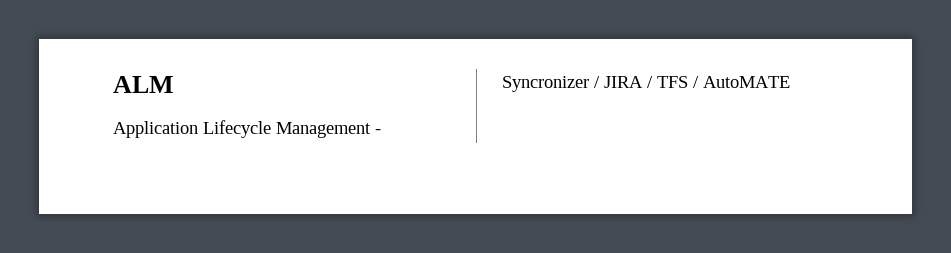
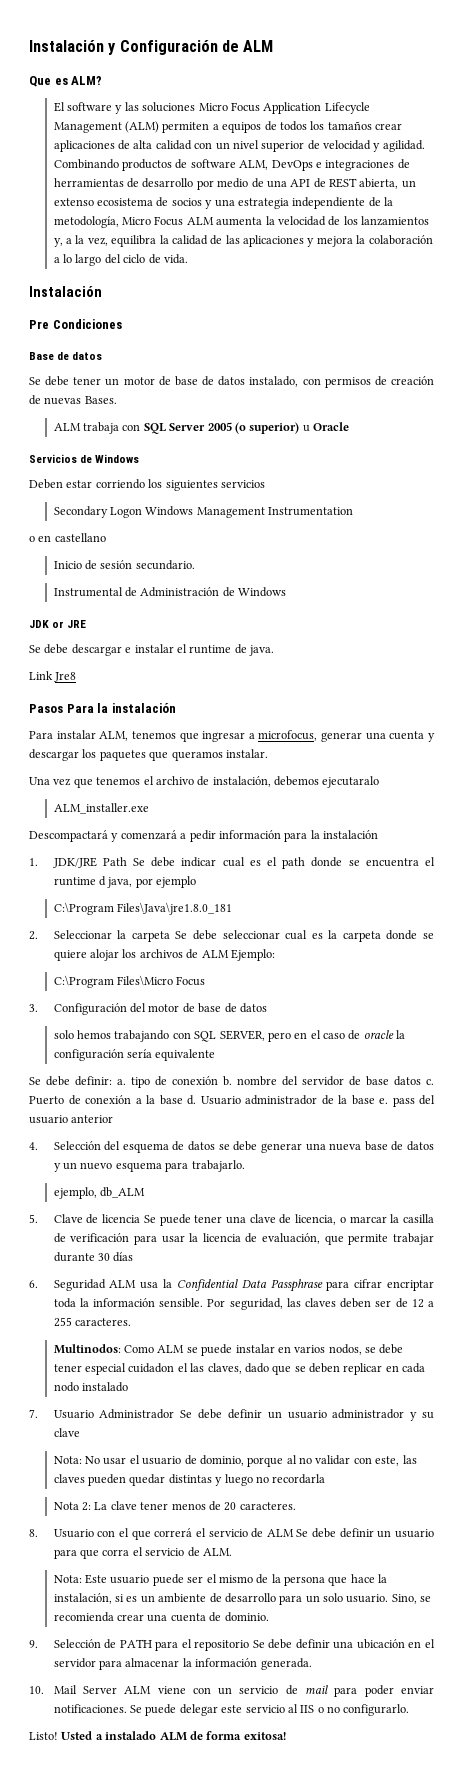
- ALM
- Application Lifecycle Management - Syncronizer / JIRA / TFS / AutoMATE
+ Instalación y Configuración de ALM
+ Que es ALM?
+ El software y las soluciones Micro Focus Application Lifecycle Management (ALM) permiten a equipos de todos los tamaños crear aplicaciones de alta calidad con un nivel superior de velocidad y agilidad. Combinando productos de software ALM, DevOps e integraciones de herramientas de desarrollo por medio de una API de REST abierta, un extenso ecosistema de socios y una estrategia independiente de la metodología, Micro Focus ALM aumenta la velocidad de los lanzamientos y, a la vez, equilibra la calidad de las aplicaciones y mejora la colaboración a lo largo del ciclo de vida.
+ Instalación
+ Pre Condiciones
+ Base de datos
+ Se debe tener un motor de base de datos instalado, con permisos de creación de nuevas Bases.
+ ALM trabaja con SQL Server 2005 (o superior) u Oracle
+ Servicios de Windows
+ Deben estar corriendo los siguientes servicios
+ Secondary Logon Windows Management Instrumentation
+ o en castellano
+ Inicio de sesión secundario.
+ Instrumental de Administración de Windows
+ JDK or JRE
+ Se debe descargar e instalar el runtime de java.
+ Link Jre8
+ Pasos Para la instalación
+ Para instalar ALM, tenemos que ingresar a microfocus, generar una cuenta y descargar los paquetes que queramos instalar.
+ Una vez que tenemos el archivo de instalación, debemos ejecutaralo
+ ALM_installer.exe
+ Descompactará y comenzará a pedir información para la instalación
+ 1. JDK/JRE Path Se debe indicar cual es el path donde se encuentra el runtime d java, por ejemplo
+ C:\Program Files\Java\jre1.8.0_181
+ 2. Seleccionar la carpeta Se debe seleccionar cual es la carpeta donde se quiere alojar los archivos de ALM Ejemplo:
+ C:\Program Files\Micro Focus
+ 3. Configuración del motor de base de datos
+ solo hemos trabajando con SQL SERVER, pero en el caso de oracle la configuración sería equivalente
+ Se debe definir: a. tipo de conexión b. nombre del servidor de base datos c. Puerto de conexión a la base d. Usuario administrador de la base e. pass del usuario anterior
+ 4. Selección del esquema de datos se debe generar una nueva base de datos y un nuevo esquema para trabajarlo.
+ ejemplo, db_ALM
+ 5. Clave de licencia Se puede tener una clave de licencia, o marcar la casilla de verificación para usar la licencia de evaluación, que permite trabajar durante 30 días
+ 6. Seguridad ALM usa la Confidential Data Passphrase para cifrar encriptar toda la información sensible. Por seguridad, las claves deben ser de 12 a 255 caracteres.
+ Multinodos: Como ALM se puede instalar en varios nodos, se debe tener especial cuidadon el las claves, dado que se deben replicar en cada nodo instalado
+ 7. Usuario Administrador Se debe definir un usuario administrador y su clave
+ Nota: No usar el usuario de dominio, porque al no validar con este, las claves pueden quedar distintas y luego no recordarla
+ Nota 2: La clave tener menos de 20 caracteres.
+ 8. Usuario con el que correrá el servicio de ALM Se debe definir un usuario para que corra el servicio de ALM.
+ Nota: Este usuario puede ser el mismo de la persona que hace la instalación, si es un ambiente de desarrollo para un solo usuario. Sino, se recomienda crear una cuenta de dominio.
+ 9. Selección de PATH para el repositorio Se debe definir una ubicación en el servidor para almacenar la información generada.
+ 10. Mail Server ALM viene con un servicio de mail para poder enviar notificaciones. Se puede delegar este servicio al IIS o no configurarlo.
+ Listo! Usted a instalado ALM de forma exitosa!

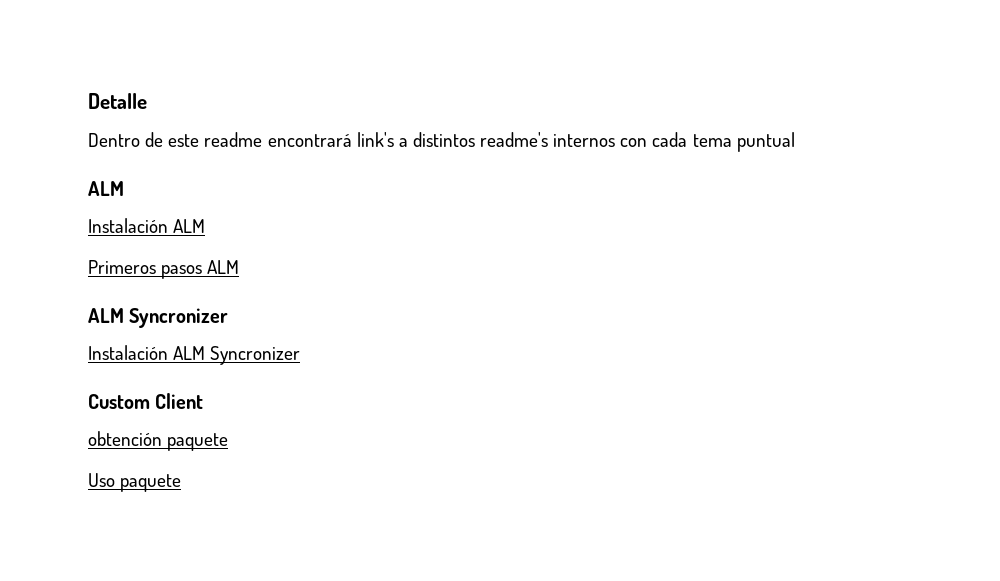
- Instalación y Configuración de ALM
- Que es ALM?
- El software y las soluciones Micro Focus Application Lifecycle Management (ALM) permiten a equipos de todos los tamaños crear aplicaciones de alta calidad con un nivel superior de velocidad y agilidad. Combinando productos de software ALM, DevOps e integraciones de herramientas de desarrollo por medio de una API de REST abierta, un extenso ecosistema de socios y una estrategia independiente de la metodología, Micro Focus ALM aumenta la velocidad de los lanzamientos y, a la vez, equilibra la calidad de las aplicaciones y mejora la colaboración a lo largo del ciclo de vida.
- Instalación
- Pre Condiciones
- Base de datos
- Se debe tener un motor de base de datos instalado, con permisos de creación de nuevas Bases.
- ALM trabaja con SQL Server 2005 (o superior) u Oracle
- Servicios de Windows
- Deben estar corriendo los siguientes servicios
- Secondary Logon Windows Management Instrumentation
- o en castellano
- Inicio de sesión secundario.
- Instrumental de Administración de Windows
- JDK or JRE
- Se debe descargar e instalar el runtime de java.
- Link Jre8
- Pasos Para la instalación
- Para instalar ALM, tenemos que ingresar a microfocus, generar una cuenta y descargar los paquetes que queramos instalar.
- Una vez que tenemos el archivo de instalación, debemos ejecutaralo
- ALM_installer.exe
- Descompactará y comenzará a pedir información para la instalación
- 1. JDK/JRE Path Se debe indicar cual es el path donde se encuentra el runtime d java, por ejemplo
- C:\Program Files\Java\jre1.8.0_181
- 2. Seleccionar la carpeta Se debe seleccionar cual es la carpeta donde se quiere alojar los archivos de ALM Ejemplo:
- C:\Program Files\Micro Focus
- 3. Configuración del motor de base de datos
- solo hemos trabajando con SQL SERVER, pero en el caso de oracle la configuración sería equivalente
- Se debe definir: a. tipo de conexión b. nombre del servidor de base datos c. Puerto de conexión a la base d. Usuario administrador de la base e. pass del usuario anterior
- 4. Selección del esquema de datos se debe generar una nueva base de datos y un nuevo esquema para trabajarlo.
- ejemplo, db_ALM
- 5. Clave de licencia Se puede tener una clave de licencia, o marcar la casilla de verificación para usar la licencia de evaluación, que permite trabajar durante 30 días
- 6. Seguridad ALM usa la Confidential Data Passphrase para cifrar encriptar toda la información sensible. Por seguridad, las claves deben ser de 12 a 255 caracteres.
- Multinodos: Como ALM se puede instalar en varios nodos, se debe tener especial cuidadon el las claves, dado que se deben replicar en cada nodo instalado
- 7. Usuario Administrador Se debe definir un usuario administrador y su clave
- Nota: No usar el usuario de dominio, porque al no validar con este, las claves pueden quedar distintas y luego no recordarla
- Nota 2: La clave tener menos de 20 caracteres.
- 8. Usuario con el que correrá el servicio de ALM Se debe definir un usuario para que corra el servicio de ALM.
- Nota: Este usuario puede ser el mismo de la persona que hace la instalación, si es un ambiente de desarrollo para un solo usuario. Sino, se recomienda crear una cuenta de dominio.
- 9. Selección de PATH para el repositorio Se debe definir una ubicación en el servidor para almacenar la información generada.
- 10. Mail Server ALM viene con un servicio de mail para poder enviar notificaciones. Se puede delegar este servicio al IIS o no configurarlo.
- Listo! Usted a instalado ALM de forma exitosa!
+ Detalle
+ Dentro de este readme encontrará link's a distintos readme's internos con cada tema puntual
+ ALM
+ Instalación ALM
+ Primeros pasos ALM
+ ALM Syncronizer
+ Instalación ALM Syncronizer
+ Custom Client
+ obtención paquete
+ Uso paquete

